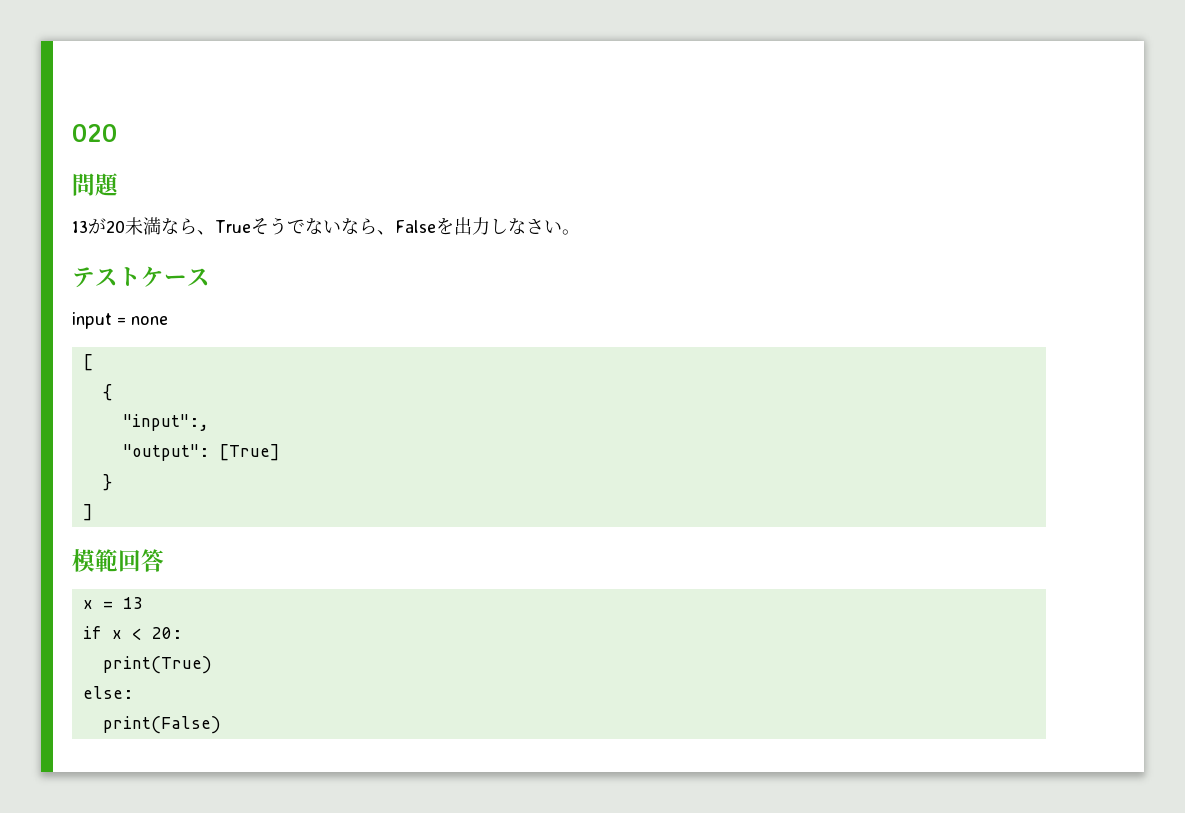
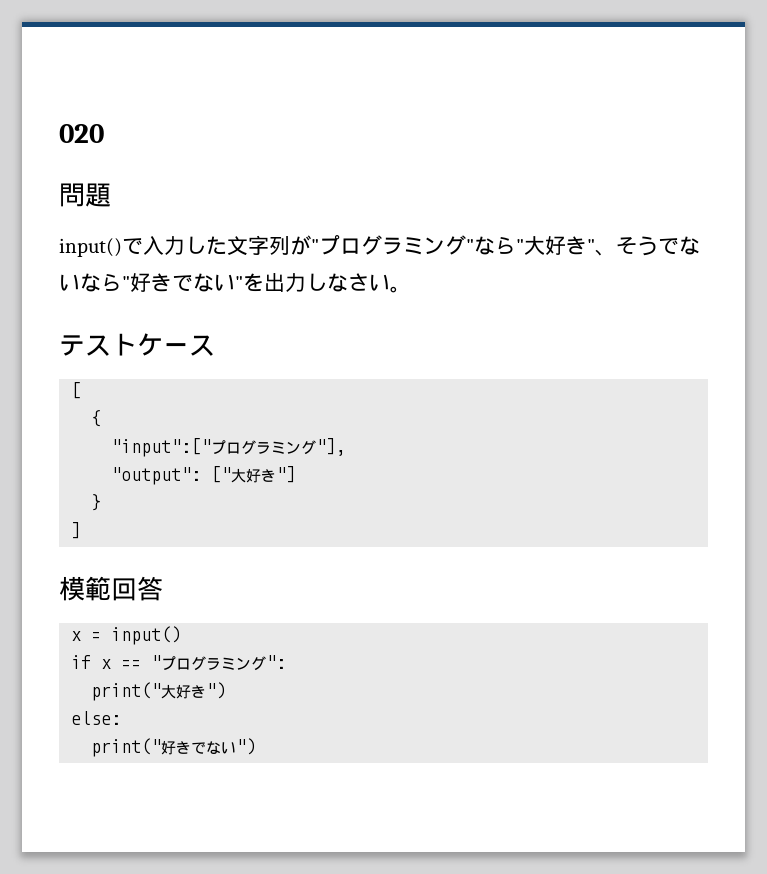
- 13が20未満なら、Trueそうでないなら、Falseを出力しなさい。
+ input()で入力した文字列が"プログラミング"なら"大好き"、そうでないなら"好きでない"を出力しなさい。
- input = none
- "input":,
- "output": [True]
+ "input":["プログラミング"],
+ "output": ["大好き"]
- x = 13
+ x = input()
- if x < 20:
- print(True)
+ if x == "プログラミング":
+ print("大好き")
  else:
- print(False)
+ print("好きでない")

